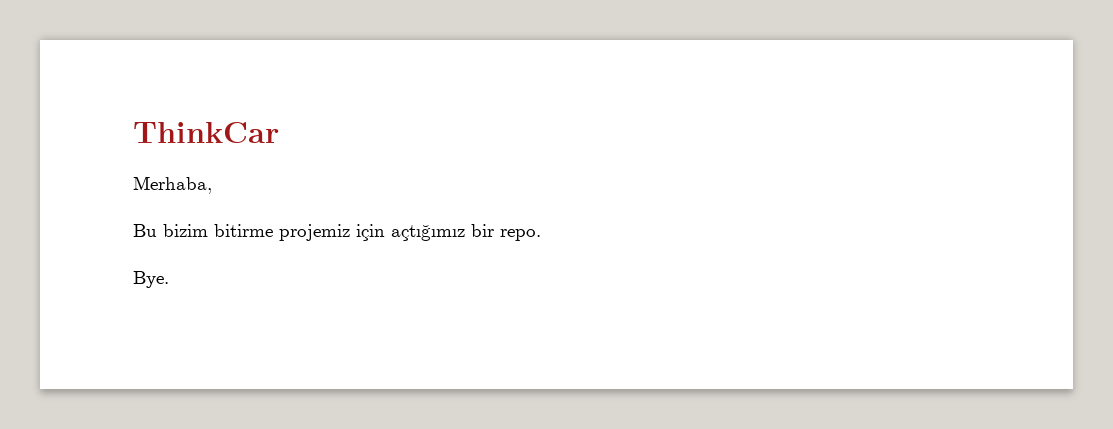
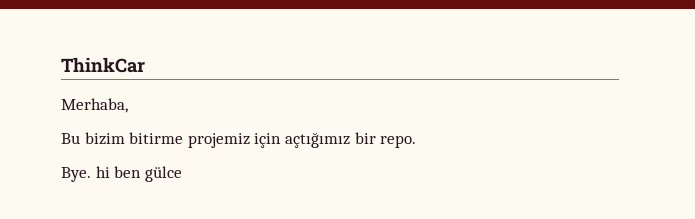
- Bye.
+ Bye. hi ben gülce

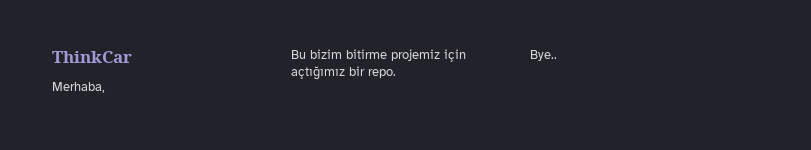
- Bye. hi ben gülce
+ Bye..

